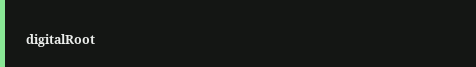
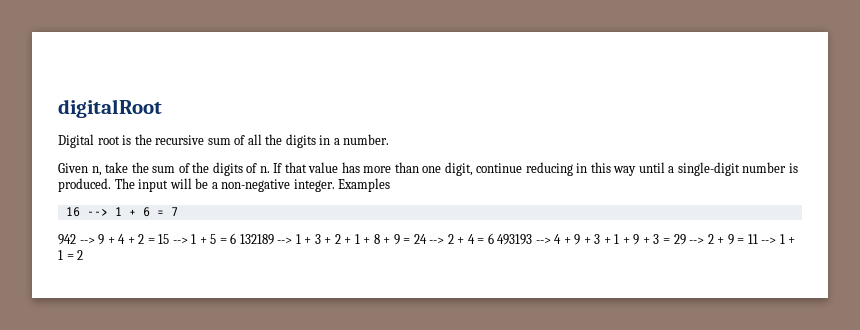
+ Digital root is the recursive sum of all the digits in a number.
+ Given n, take the sum of the digits of n. If that value has more than one digit, continue reducing in this way until a single-digit number is produced. The input will be a non-negative integer. Examples
+ 16 --> 1 + 6 = 7
+ 942 --> 9 + 4 + 2 = 15 --> 1 + 5 = 6 132189 --> 1 + 3 + 2 + 1 + 8 + 9 = 24 --> 2 + 4 = 6 493193 --> 4 + 9 + 3 + 1 + 9 + 3 = 29 --> 2 + 9 = 11 --> 1 + 1 = 2

